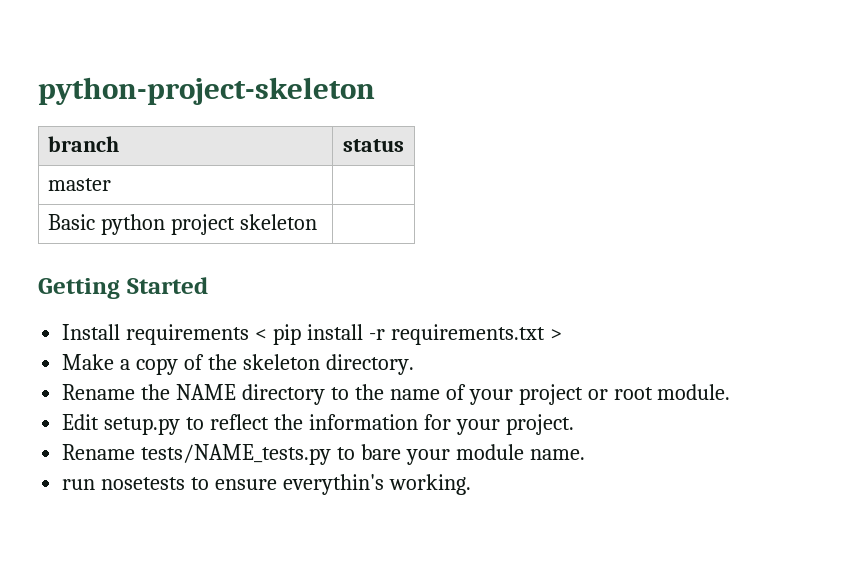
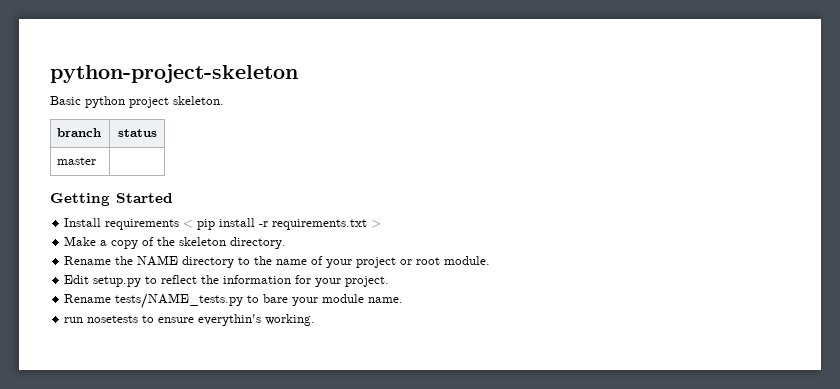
+ Basic python project skeleton.
- Basic python project skeleton |

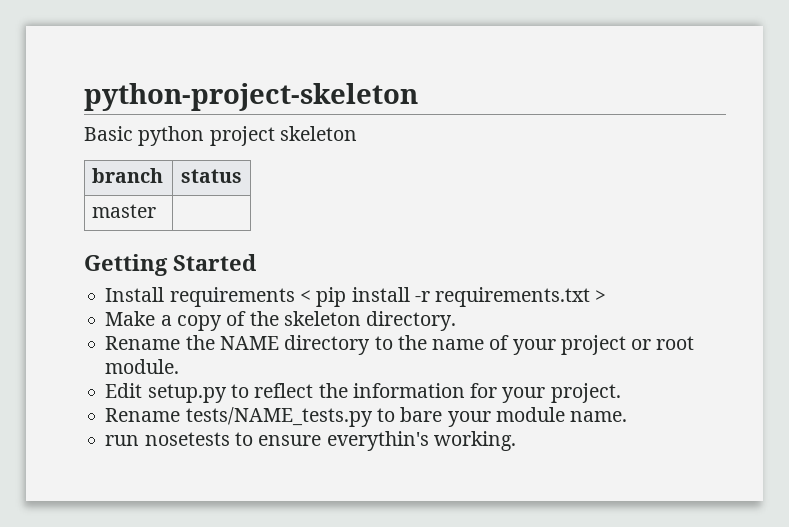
- Basic python project skeleton.
+ Basic python project skeleton

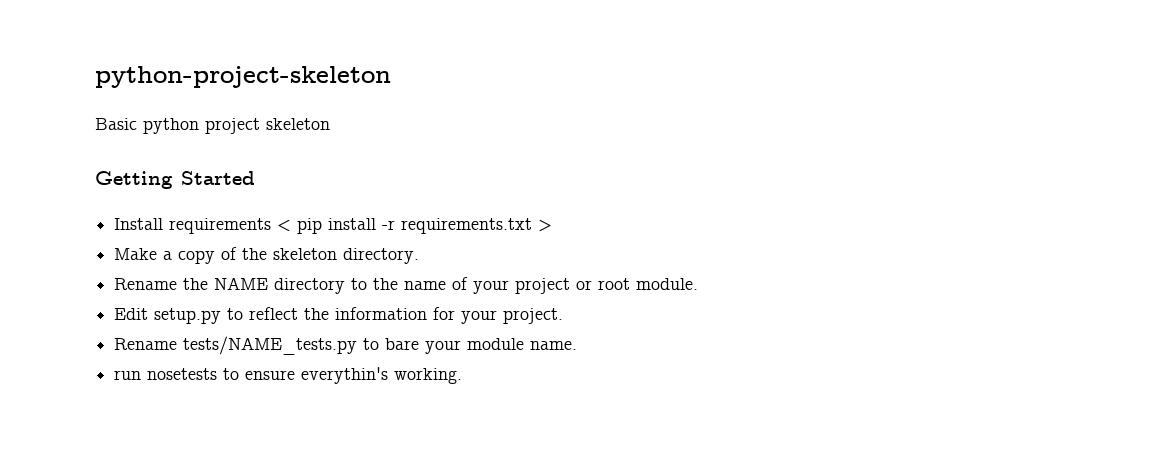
- branch | status
- master |

